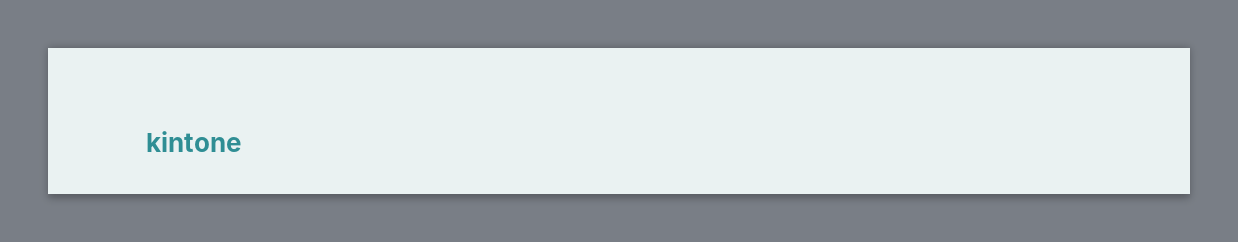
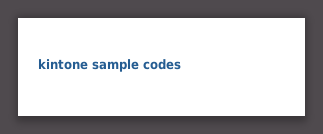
- kintone
+ kintone sample codes

